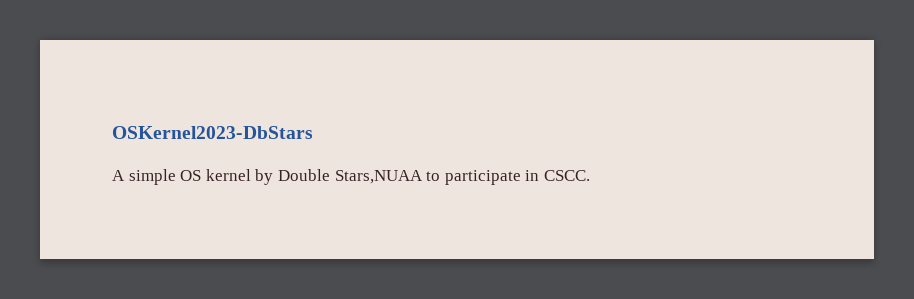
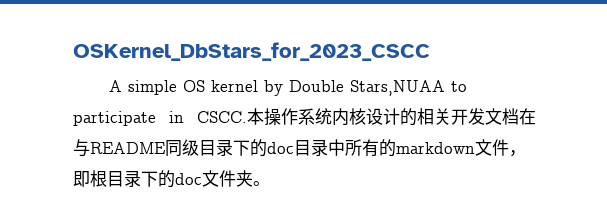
- OSKernel2023-DbStars
+ OSKernel_DbStars_for_2023_CSCC
+ 本操作系统内核设计的相关开发文档在与README同级目录下的doc目录中所有的markdown文件，即根目录下的doc文件夹。

